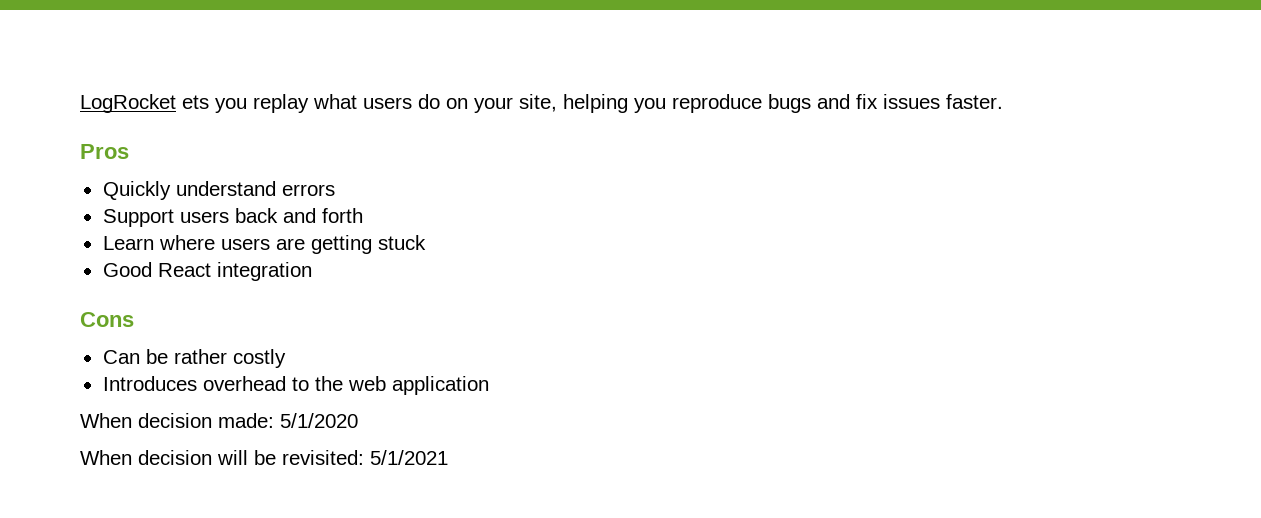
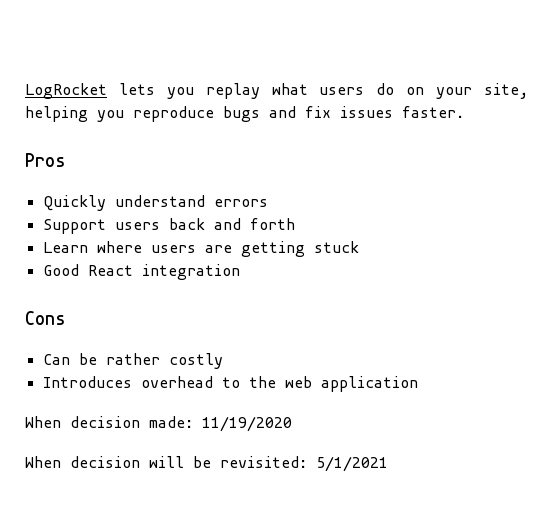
- LogRocket ets you replay what users do on your site, helping you reproduce bugs and fix issues faster.
+ LogRocket lets you replay what users do on your site, helping you reproduce bugs and fix issues faster.
- When decision made: 5/1/2020
+ When decision made: 11/19/2020

